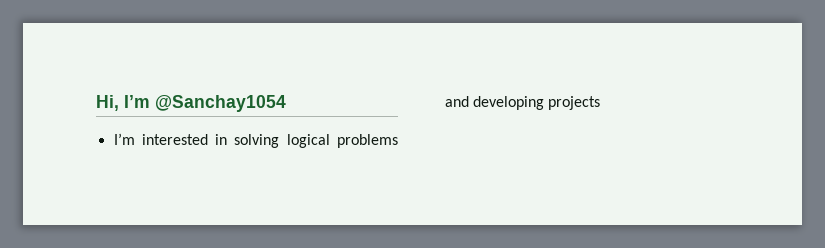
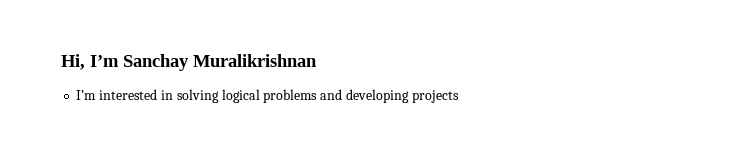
- Hi, I’m @Sanchay1054
+ Hi, I’m Sanchay Muralikrishnan

